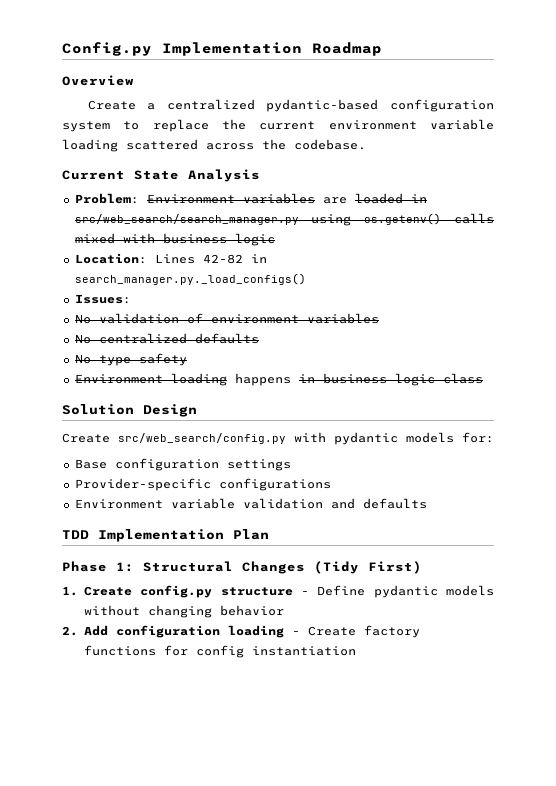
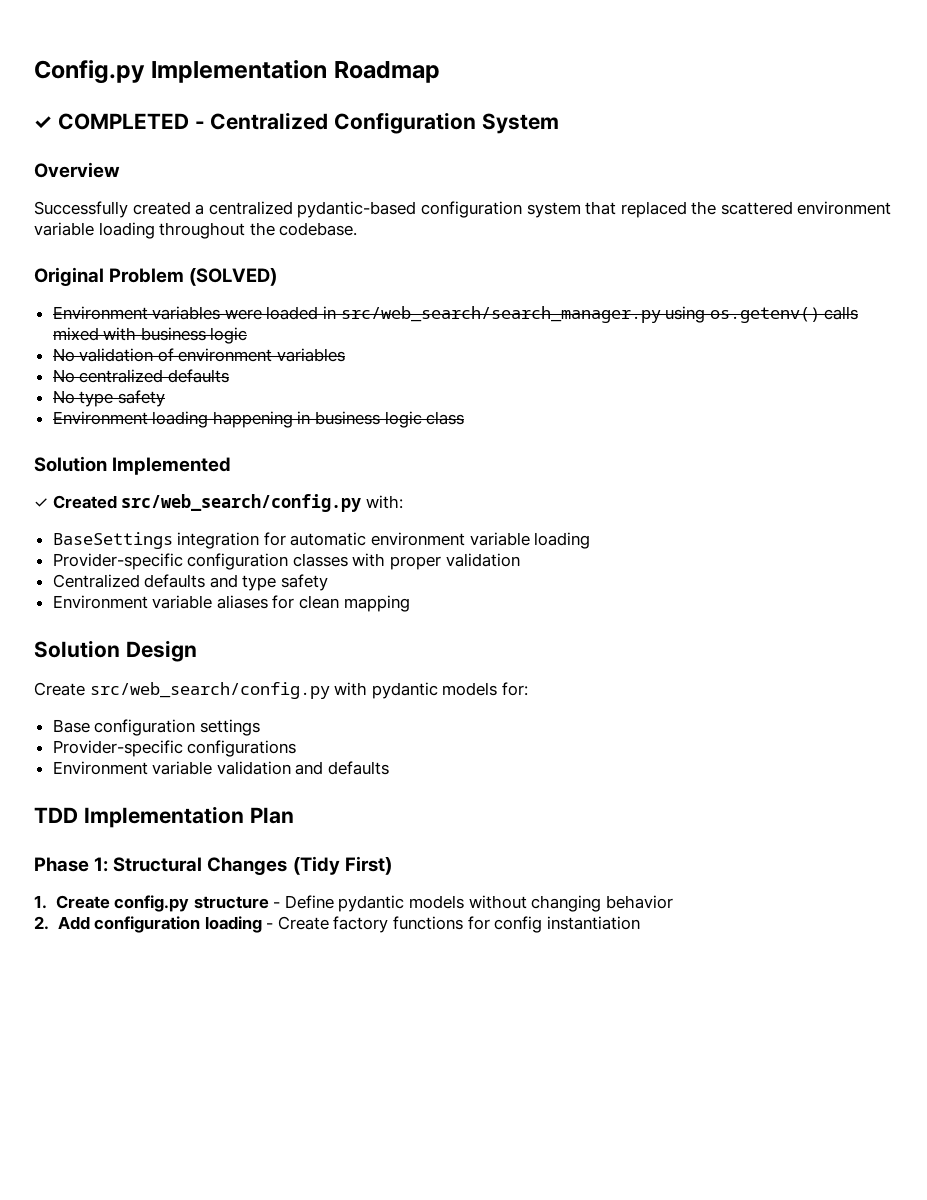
+ ✓ COMPLETED - Centralized Configuration System
- Create a centralized pydantic-based configuration system to replace the current environment variable loading scattered across the codebase.
+ Successfully created a centralized pydantic-based configuration system that replaced the scattered environment variable loading throughout the codebase.
- Current State Analysis
- Problem: Environment variables are loaded in src/web_search/search_manager.py using os.getenv() calls mixed with business logic
+ Original Problem (SOLVED)
+ Environment variables were loaded in src/web_search/search_manager.py using os.getenv() calls mixed with business logic
- Location: Lines 42-82 in search_manager.py._load_configs()
- Issues:
- Environment loading happens in business logic class
+ Environment loading happening in business logic class
+ Solution Implemented
+ ✓ Created src/web_search/config.py with:
+ BaseSettings integration for automatic environment variable loading
+ Provider-specific configuration classes with proper validation
+ Centralized defaults and type safety
+ Environment variable aliases for clean mapping

